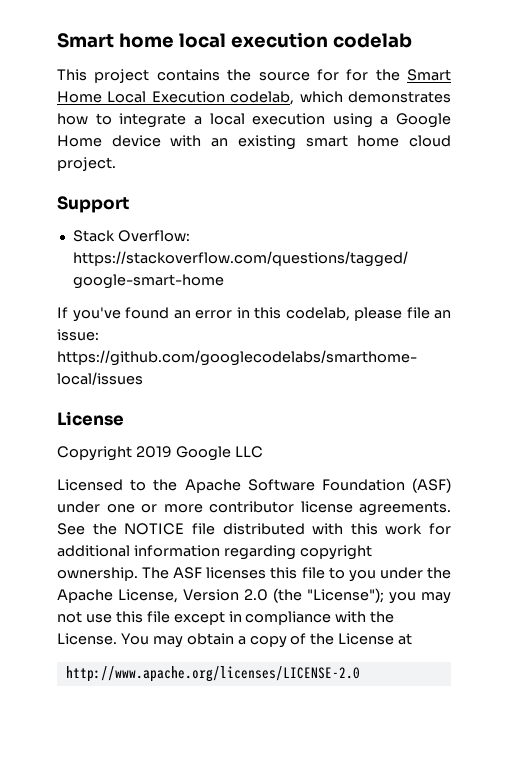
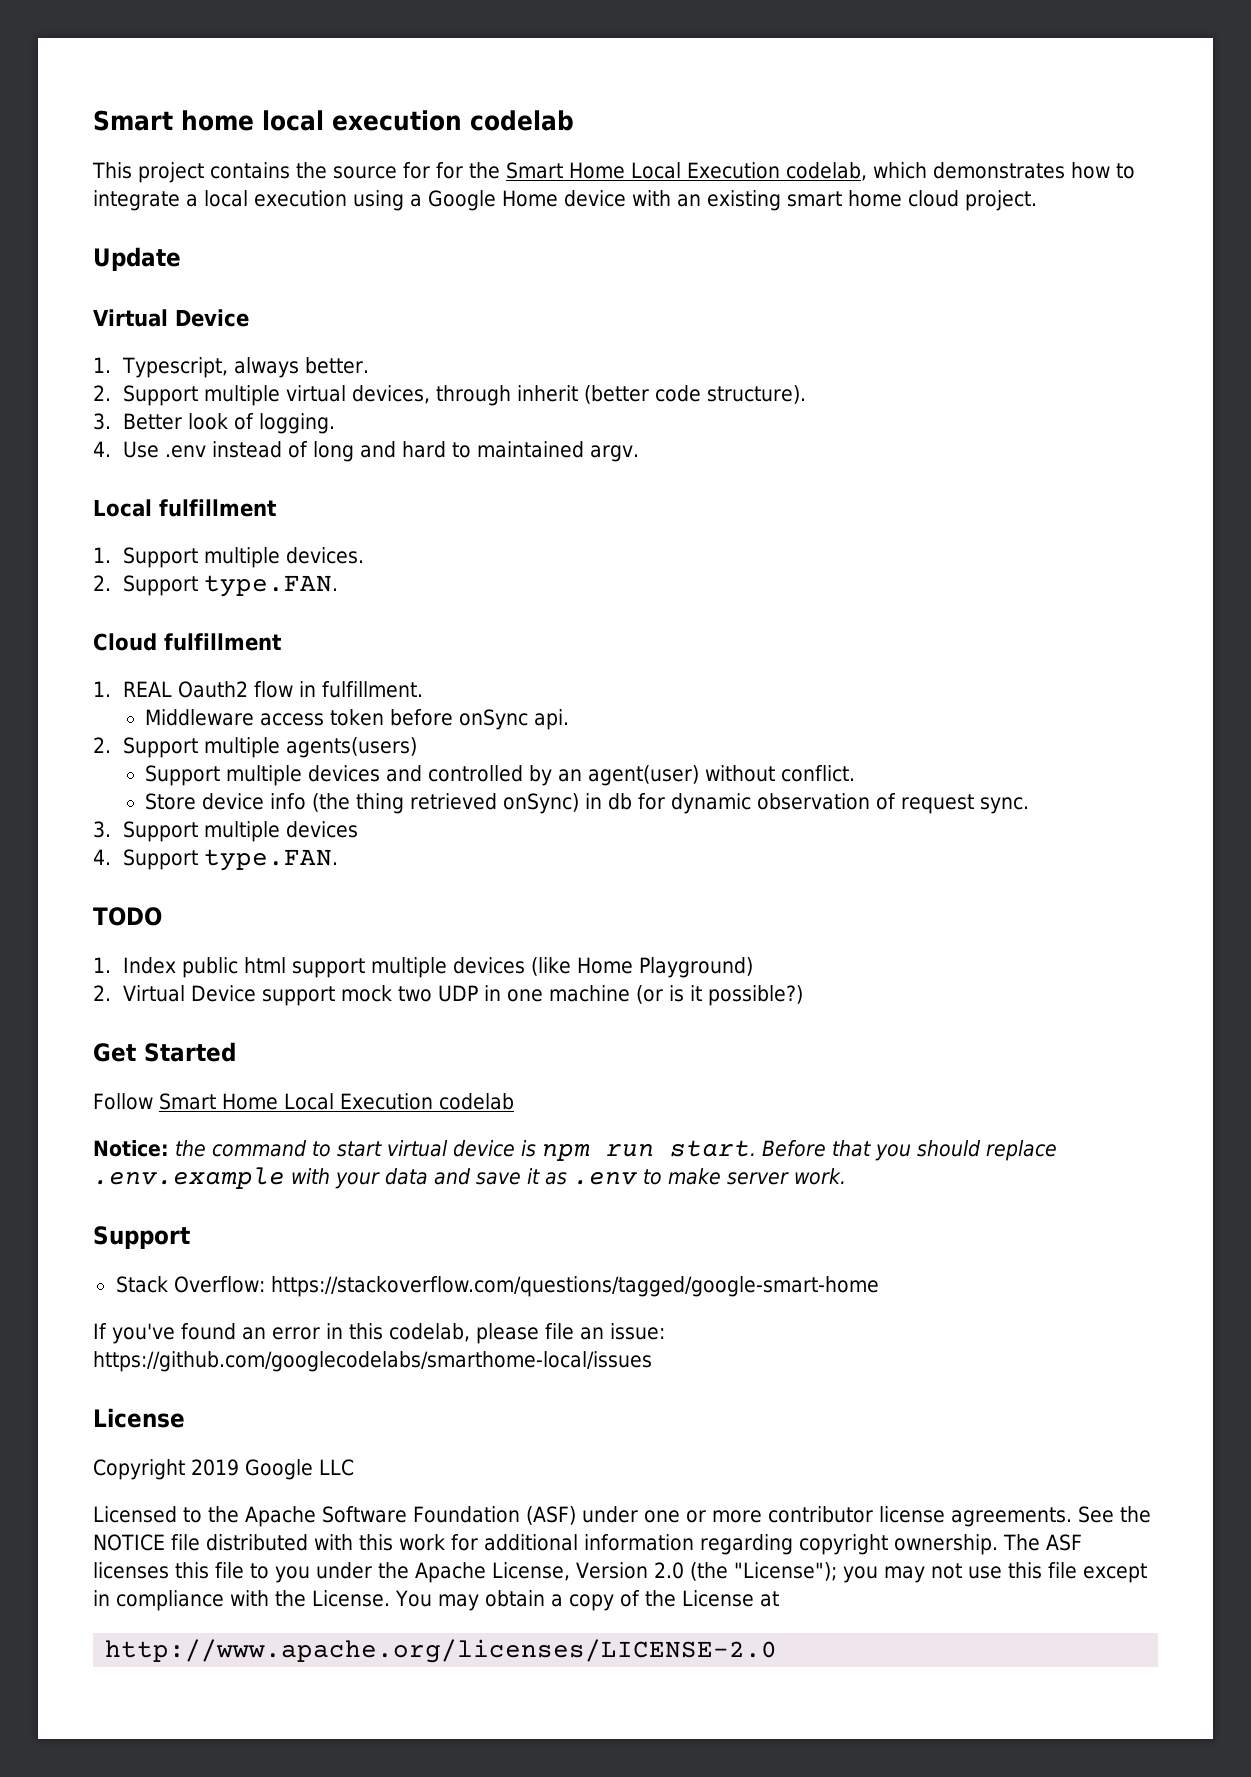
+ Update
+ Virtual Device
+ 1. Typescript, always better.
+ 2. Support multiple virtual devices, through inherit (better code structure).
+ 3. Better look of logging.
+ 4. Use .env instead of long and hard to maintained argv.
+ Local fulfillment
+ 1. Support multiple devices.
+ 2. Support type.FAN.
+ Cloud fulfillment
+ 1. REAL Oauth2 flow in fulfillment.
+ Middleware access token before onSync api.
+ 2. Support multiple agents(users)
+ Support multiple devices and controlled by an agent(user) without conflict.
+ Store device info (the thing retrieved onSync) in db for dynamic observation of request sync.
+ 3. Support multiple devices
+ 4. Support type.FAN.
+ TODO
+ 1. Index public html support multiple devices (like Home Playground)
+ 2. Virtual Device support mock two UDP in one machine (or is it possible?)
+ Get Started
+ Follow Smart Home Local Execution codelab
+ Notice: the command to start virtual device is npm run start. Before that you should replace .env.example with your data and save it as .env to make server work.

